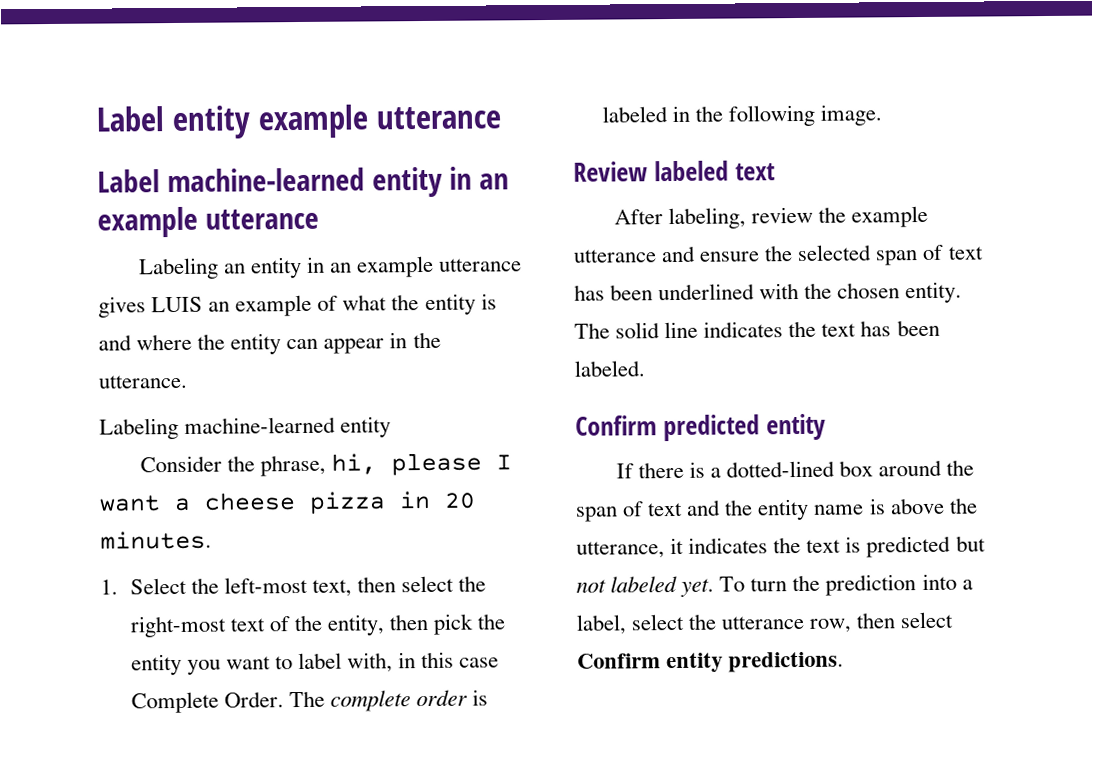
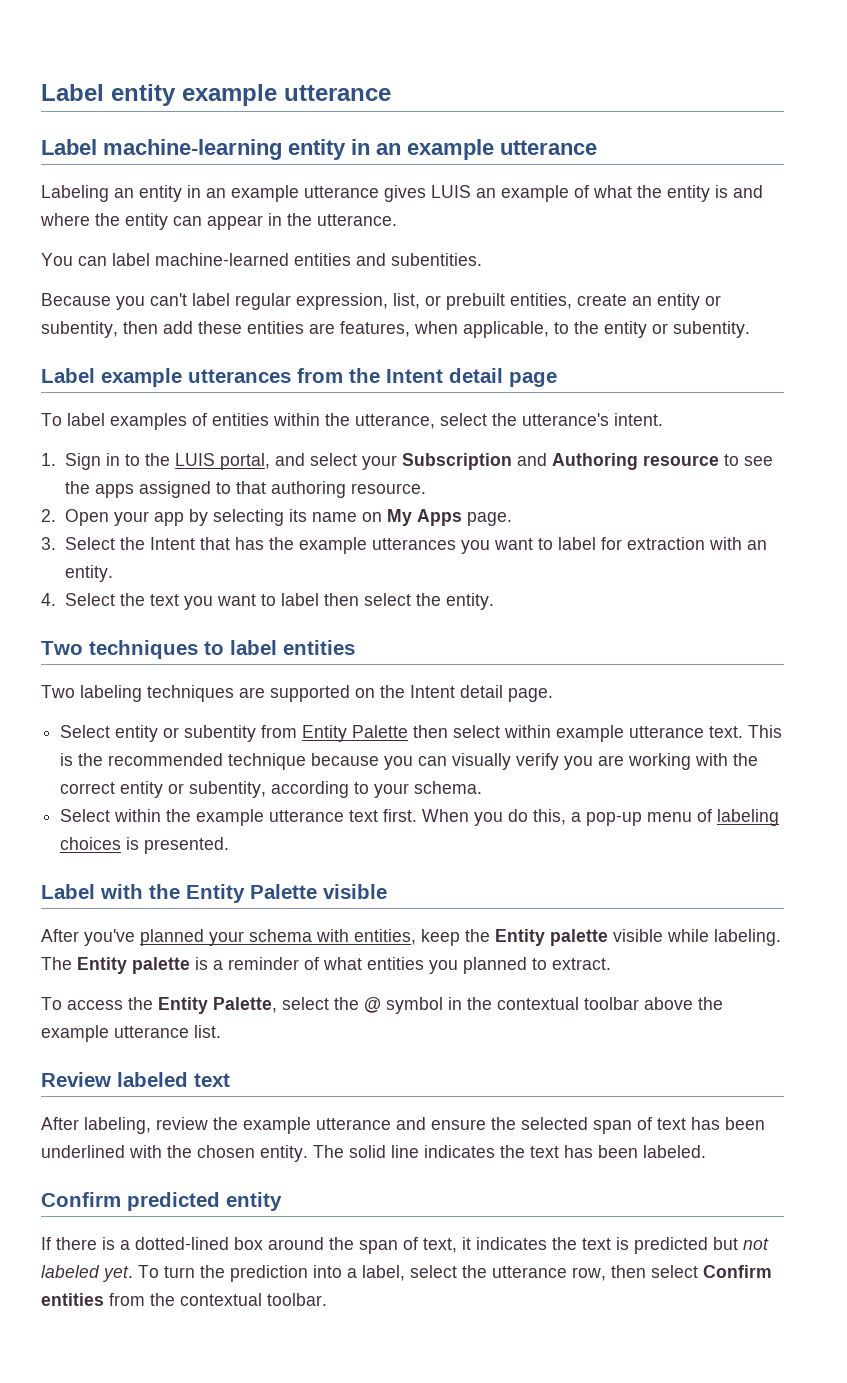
- Label machine-learned entity in an example utterance
+ Label machine-learning entity in an example utterance
- Labeling machine-learned entity
- Consider the phrase, hi, please I want a cheese pizza in 20 minutes.
- 1. Select the left-most text, then select the right-most text of the entity, then pick the entity you want to label with, in this case Complete Order. The complete order is labeled in the following image.
+ You can label machine-learned entities and subentities.
+ Because you can't label regular expression, list, or prebuilt entities, create an entity or subentity, then add these entities are features, when applicable, to the entity or subentity.
+ Label example utterances from the Intent detail page
+ To label examples of entities within the utterance, select the utterance's intent.
+ 1. Sign in to the LUIS portal, and select your Subscription and Authoring resource to see the apps assigned to that authoring resource.
+ 2. Open your app by selecting its name on My Apps page.
+ 3. Select the Intent that has the example utterances you want to label for extraction with an entity.
+ 4. Select the text you want to label then select the entity.
+ Two techniques to label entities
+ Two labeling techniques are supported on the Intent detail page.
+ Select entity or subentity from Entity Palette then select within example utterance text. This is the recommended technique because you can visually verify you are working with the correct entity or subentity, according to your schema.
+ Select within the example utterance text first. When you do this, a pop-up menu of labeling choices is presented.
+ Label with the Entity Palette visible
+ After you've planned your schema with entities, keep the Entity palette visible while labeling. The Entity palette is a reminder of what entities you planned to extract.
+ To access the Entity Palette, select the @ symbol in the contextual toolbar above the example utterance list.
- If there is a dotted-lined box around the span of text and the entity name is above the utterance, it indicates the text is predicted but not labeled yet.
+ If there is a dotted-lined box around the span of text, it indicates the text is predicted but not labeled yet.
- To turn the prediction into a label, select the utterance row, then select Confirm entity predictions.
+ To turn the prediction into a label, select the utterance row, then select Confirm entities from the contextual toolbar.

